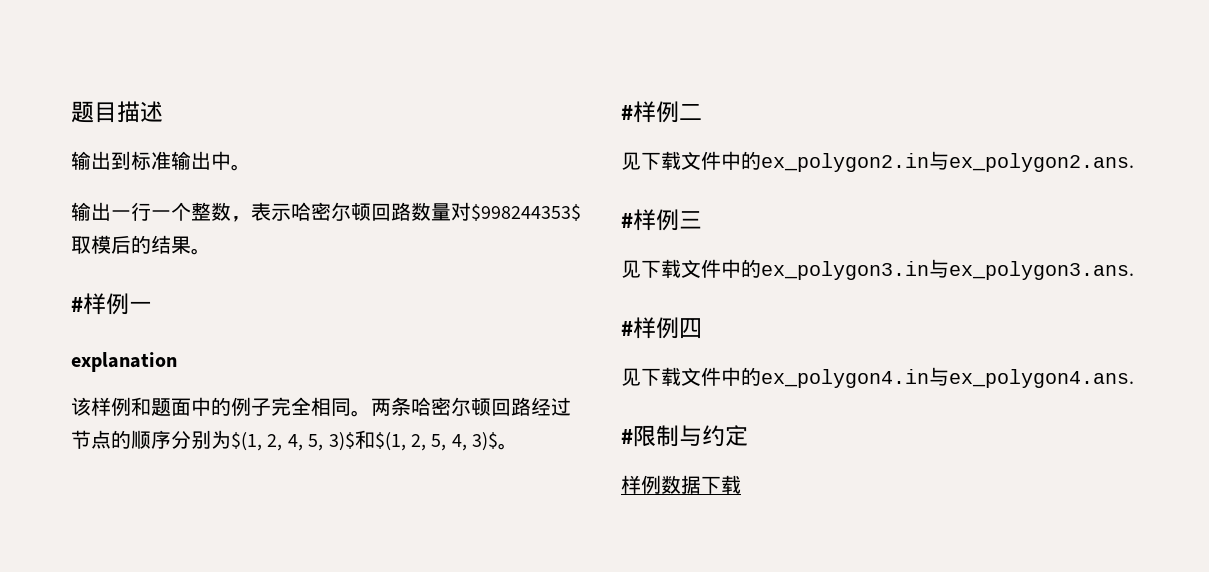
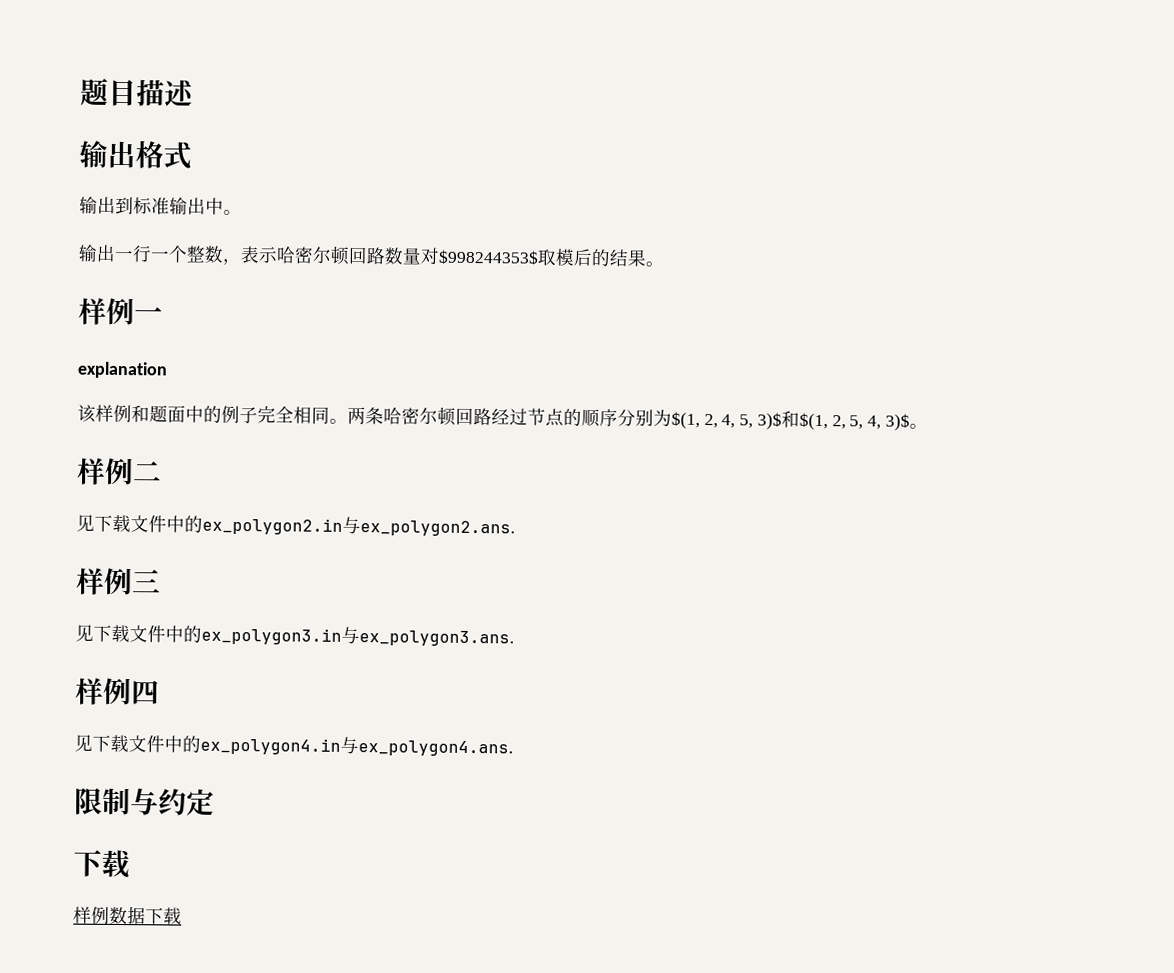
+ 输出格式
- #样例一
+ 样例一
- #样例二
+ 样例二
- #样例三
+ 样例三
- #样例四
+ 样例四
- #限制与约定
+ 限制与约定
+ 下载

